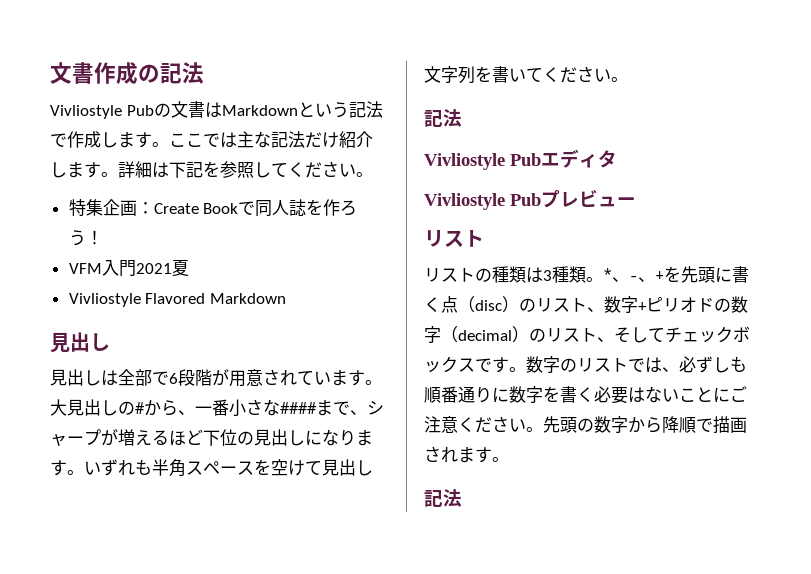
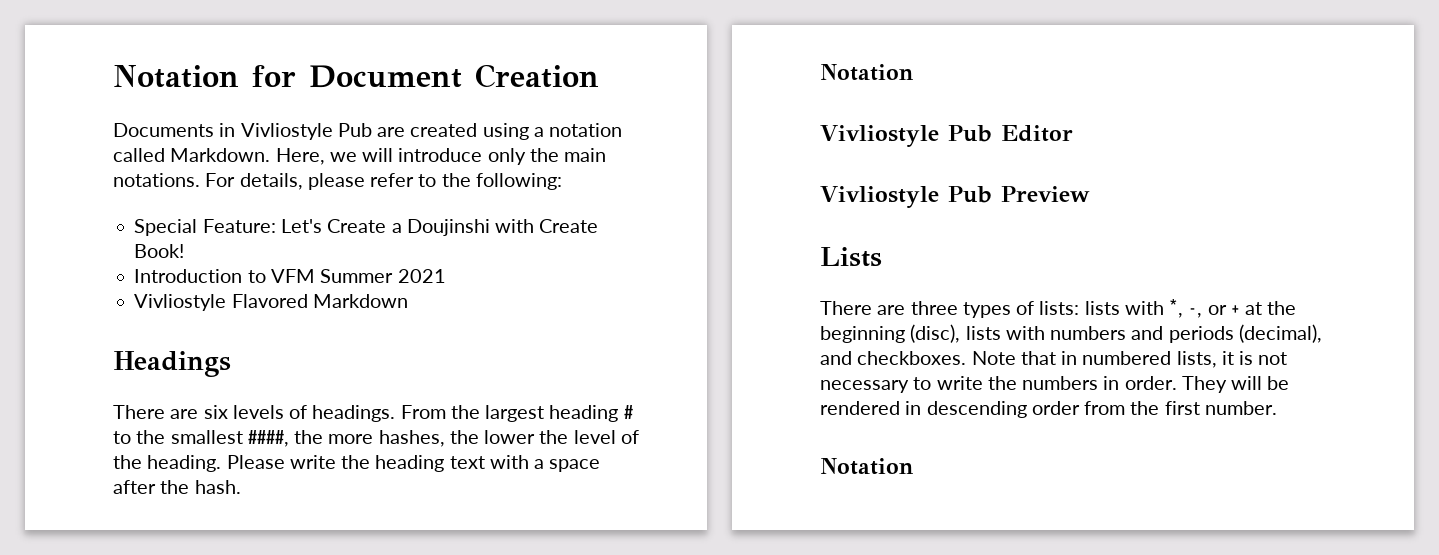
- 文書作成の記法
- Vivliostyle Pubの文書はMarkdownという記法で作成します。ここでは主な記法だけ紹介します。詳細は下記を参照してください。
- 特集企画：Create Bookで同人誌を作ろう！
- VFM入門2021夏
+ Notation for Document Creation
+ Documents in Vivliostyle Pub are created using a notation called Markdown. Here, we will introduce only the main notations. For details, please refer to the following:
+ Special Feature: Let's Create a Doujinshi with Create Book!
+ Introduction to VFM Summer 2021
  Vivliostyle Flavored Markdown
- 見出し
- 見出しは全部で6段階が用意されています。大見出しの#から、一番小さな####まで、シャープが増えるほど下位の見出しになります。いずれも半角スペースを空けて見出し文字列を書いてください。
- 記法
- Vivliostyle Pubエディタ
- Vivliostyle Pubプレビュー
- リスト
- リストの種類は3種類。*、-、+を先頭に書く点（disc）のリスト、数字+ピリオドの数字（decimal）のリスト、そしてチェックボックスです。数字のリストでは、必ずしも順番通りに数字を書く必要はないことにご注意ください。先頭の数字から降順で描画されます。
- 記法
+ Headings
+ There are six levels of headings. From the largest heading # to the smallest ####, the more hashes, the lower the level of the heading. Please write the heading text with a space after the hash.
+ Notation
+ Vivliostyle Pub Editor
+ Vivliostyle Pub Preview
+ Lists
+ There are three types of lists: lists with *, -, or + at the beginning (disc), lists with numbers and periods (decimal), and checkboxes. Note that in numbered lists, it is not necessary to write the numbers in order. They will be rendered in descending order from the first number.
+ Notation

